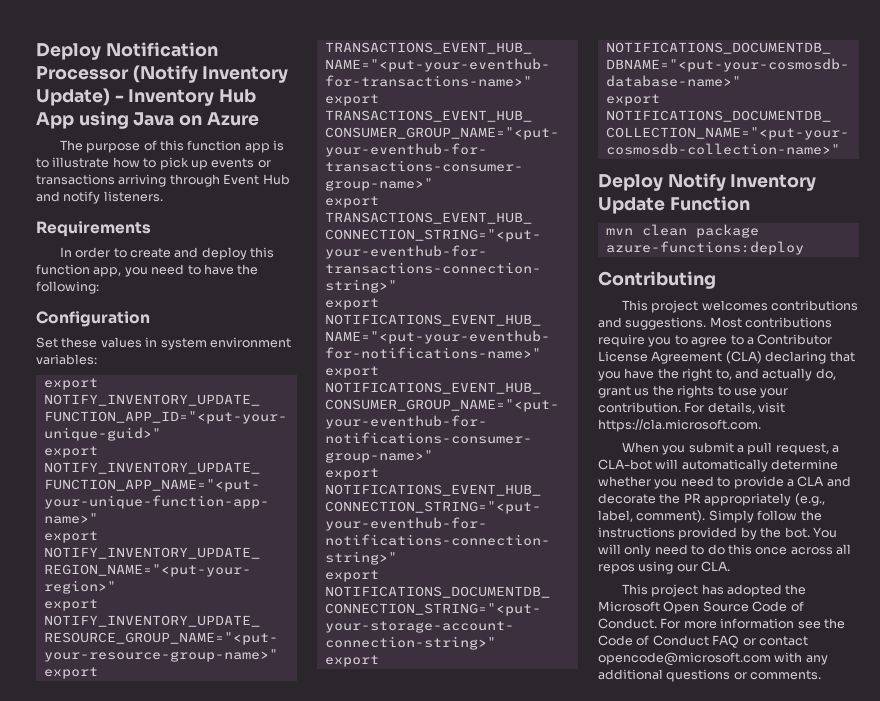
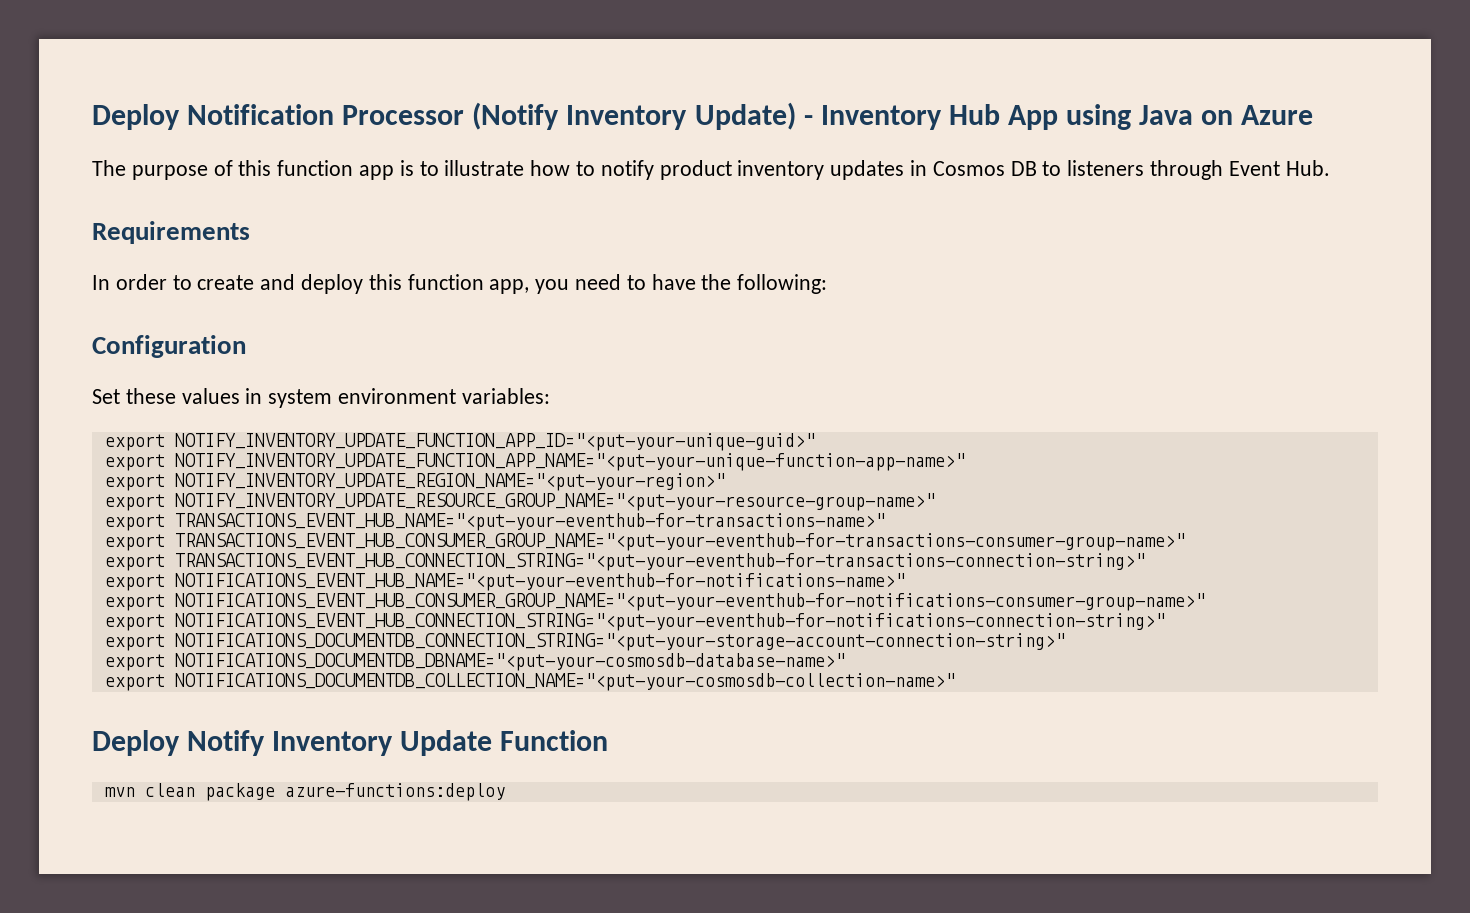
- The purpose of this function app is to illustrate how to pick up events or transactions arriving through Event Hub and notify listeners.
+ The purpose of this function app is to illustrate how to notify product inventory updates in Cosmos DB to listeners through Event Hub.
- Contributing
- This project welcomes contributions and suggestions. Most contributions require you to agree to a Contributor License Agreement (CLA) declaring that you have the right to, and actually do, grant us the rights to use your contribution. For details, visit https://cla.microsoft.com.
- When you submit a pull request, a CLA-bot will automatically determine whether you need to provide a CLA and decorate the PR appropriately (e.g., label, comment). Simply follow the instructions provided by the bot. You will only need to do this once across all repos using our CLA.
- This project has adopted the Microsoft Open Source Code of Conduct. For more information see the Code of Conduct FAQ or contact opencode@microsoft.com with any additional questions or comments.

